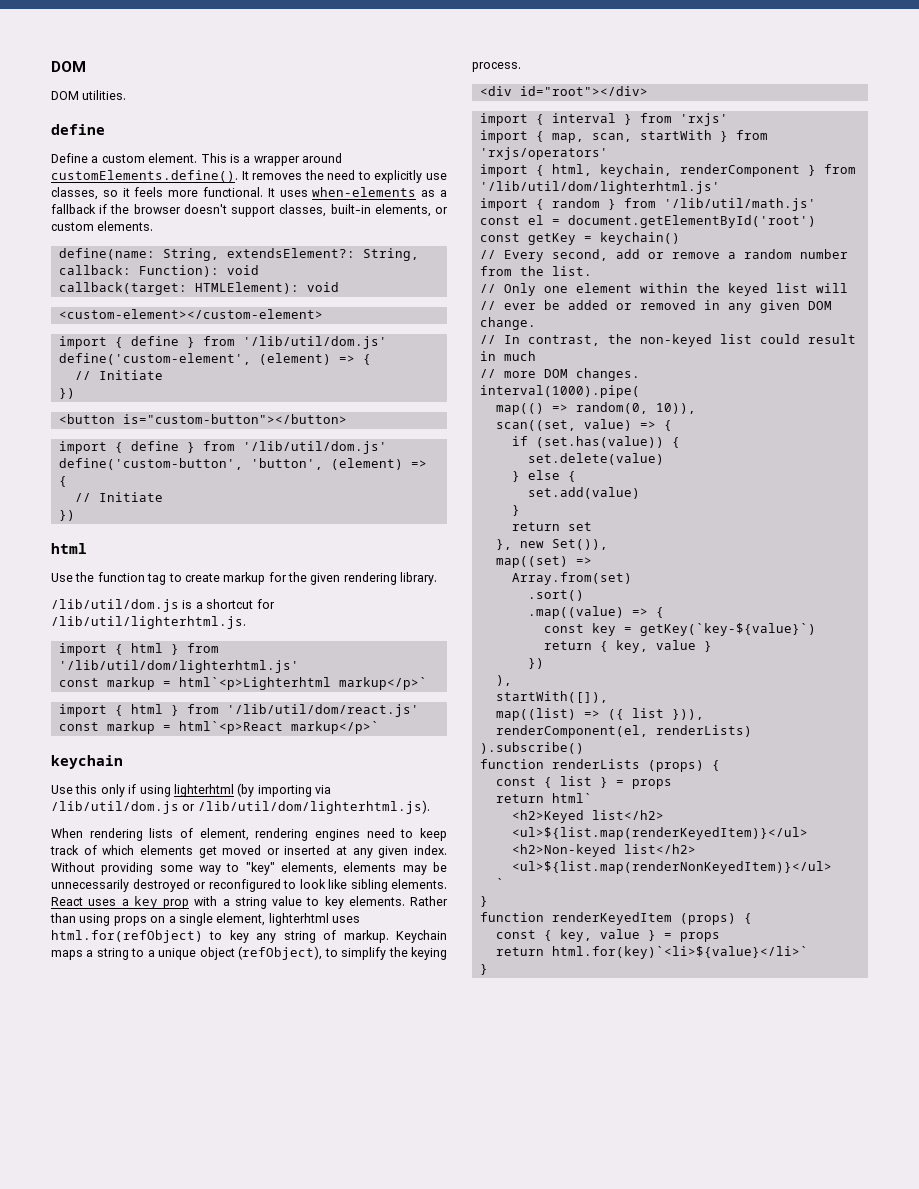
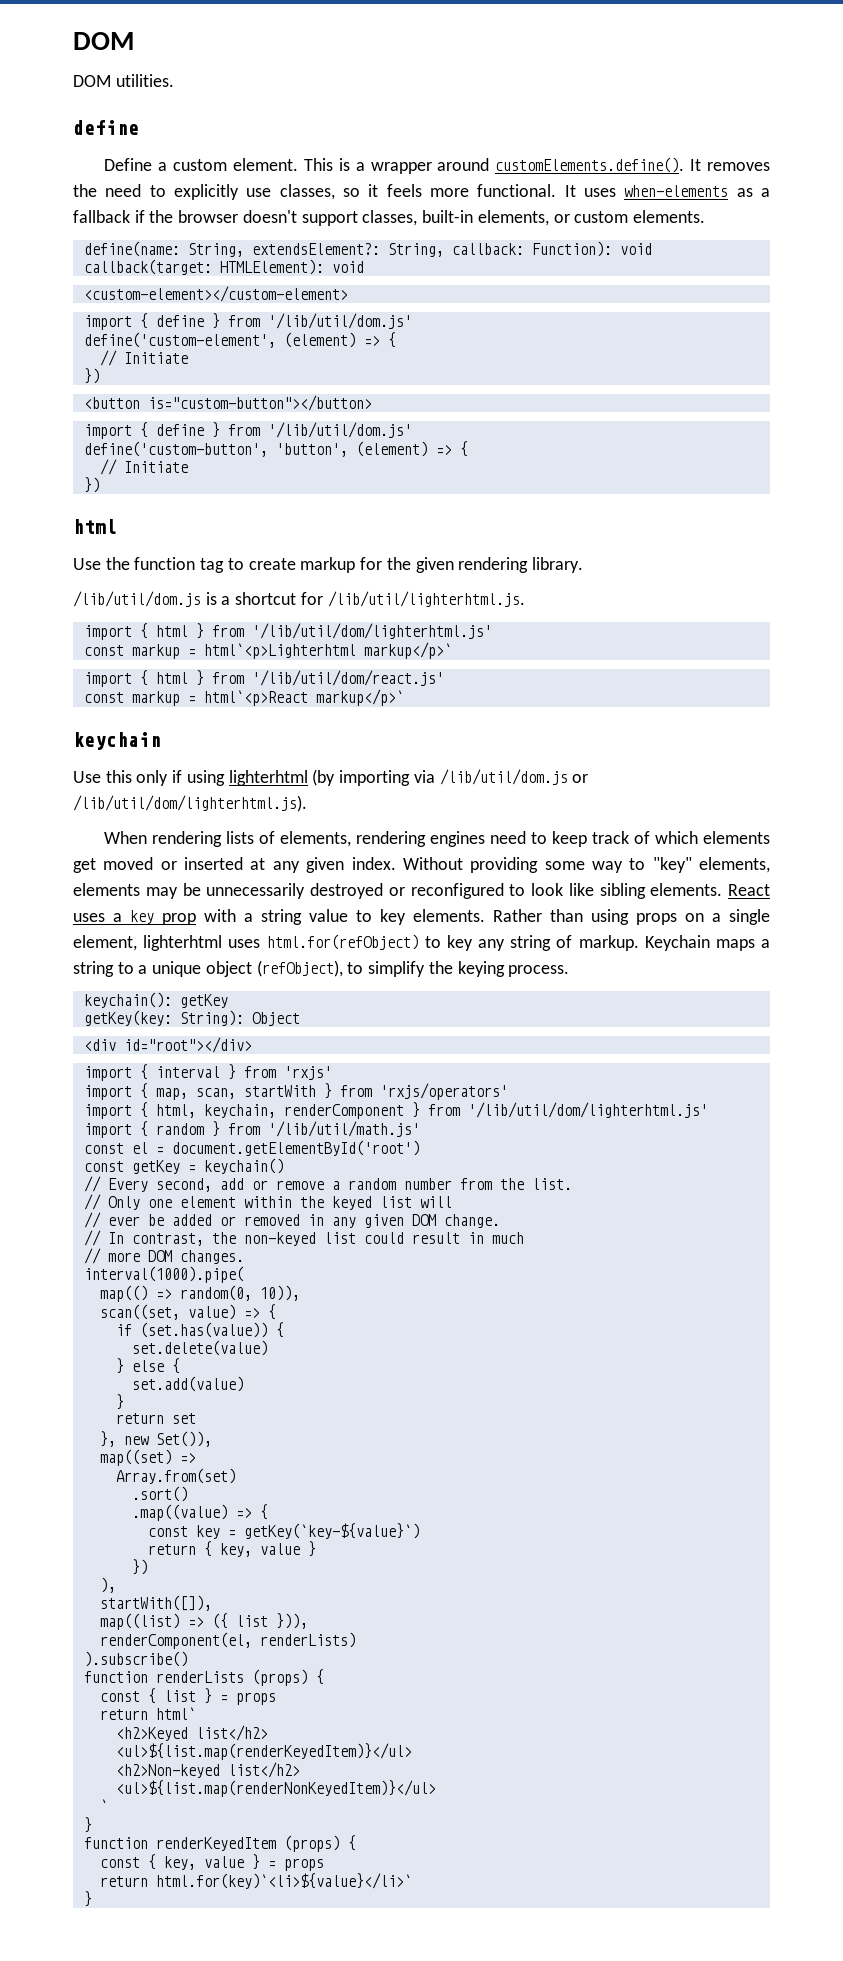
- When rendering lists of element, rendering engines need to keep track of which elements get moved or inserted at any given index.
+ When rendering lists of elements, rendering engines need to keep track of which elements get moved or inserted at any given index.
+ keychain(): getKey
+ getKey(key: String): Object

